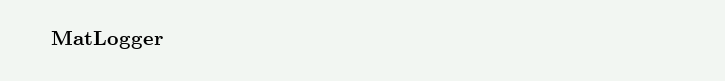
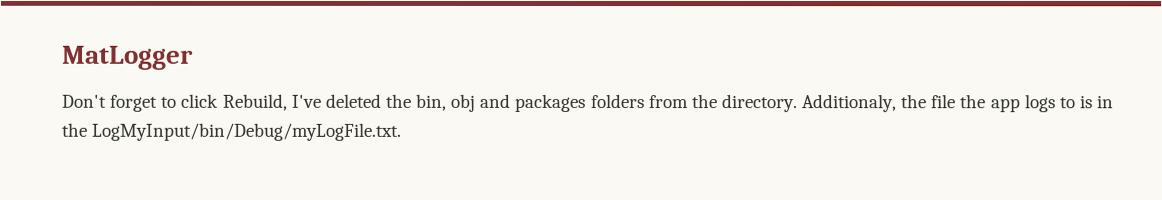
+ Don't forget to click Rebuild, I've deleted the bin, obj and packages folders from the directory. Additionaly, the file the app logs to is in the LogMyInput/bin/Debug/myLogFile.txt.

